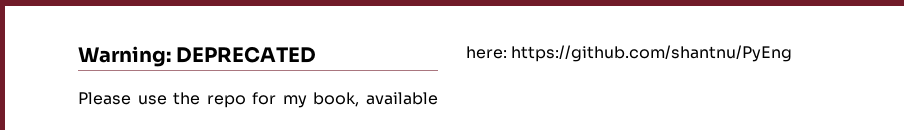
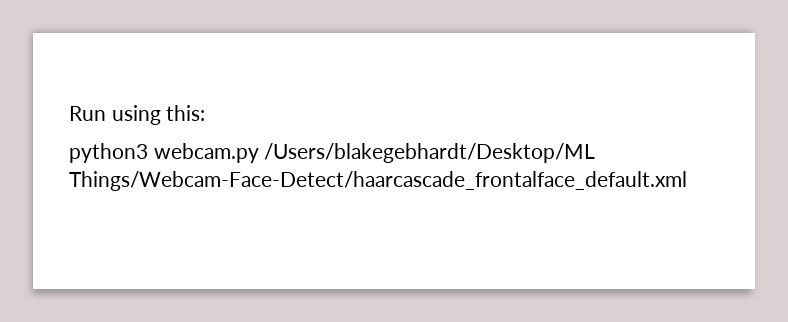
- Warning: DEPRECATED
- Please use the repo for my book, available here: https://github.com/shantnu/PyEng
+ Run using this:
+ python3 webcam.py /Users/blakegebhardt/Desktop/ML Things/Webcam-Face-Detect/haarcascade_frontalface_default.xml

